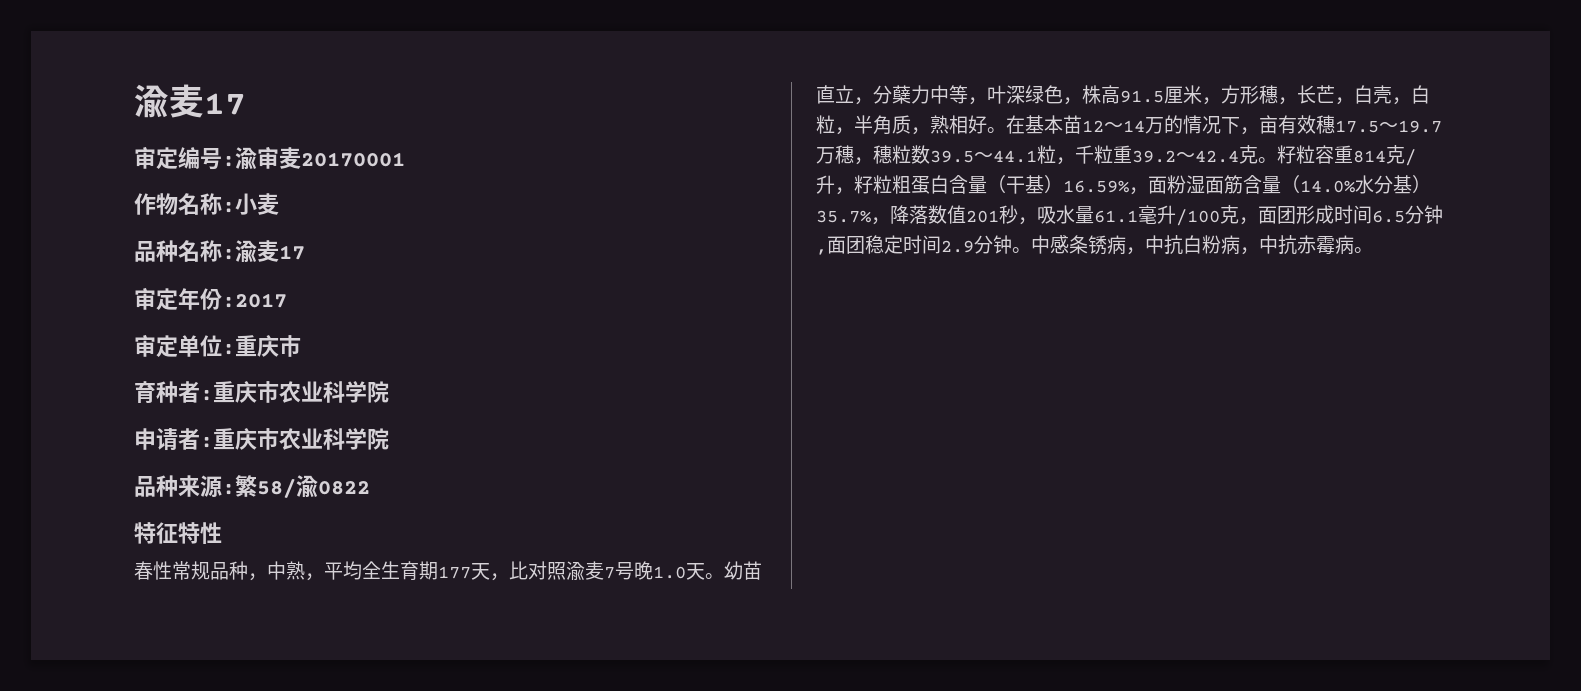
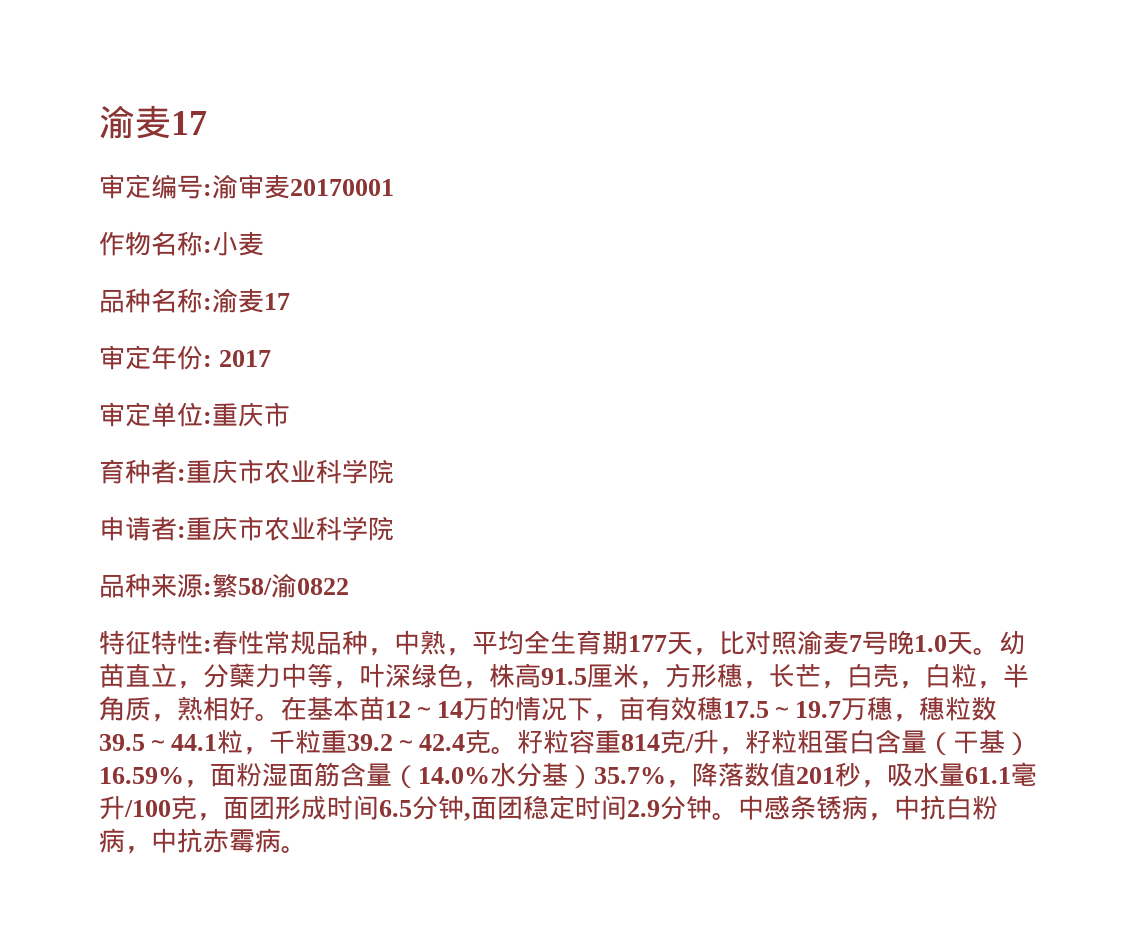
- 审定年份:2017
+ 审定年份: 2017
- 特征特性
- 春性常规品种，中熟，平均全生育期177天，比对照渝麦7号晚1.0天。
+ 特征特性:春性常规品种，中熟，平均全生育期177天，比对照渝麦7号晚1.0天。

